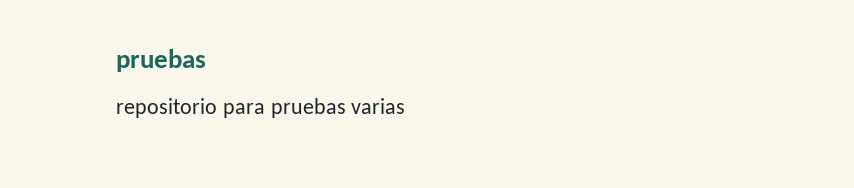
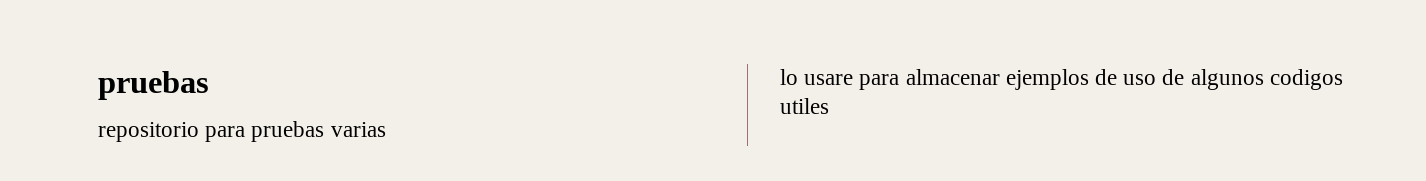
+ lo usare para almacenar ejemplos de uso de algunos codigos utiles

